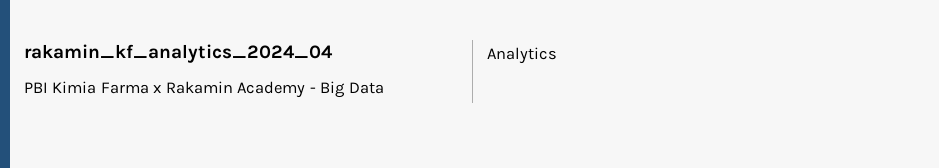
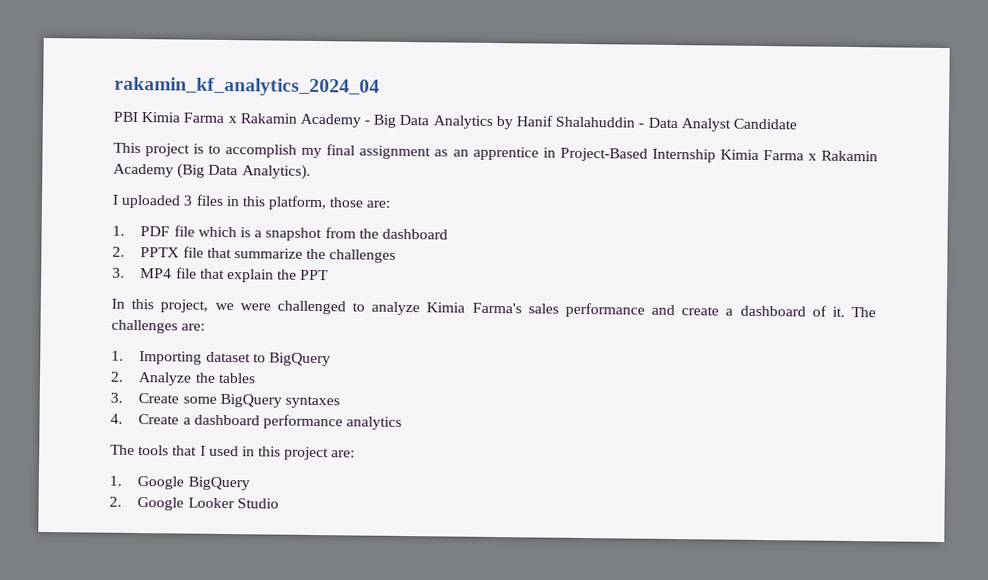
- PBI Kimia Farma x Rakamin Academy - Big Data Analytics
+ PBI Kimia Farma x Rakamin Academy - Big Data Analytics by Hanif Shalahuddin - Data Analyst Candidate
+ This project is to accomplish my final assignment as an apprentice in Project-Based Internship Kimia Farma x Rakamin Academy (Big Data Analytics).
+ I uploaded 3 files in this platform, those are:
+ 1. PDF file which is a snapshot from the dashboard
+ 2. PPTX file that summarize the challenges
+ 3. MP4 file that explain the PPT
+ In this project, we were challenged to analyze Kimia Farma's sales performance and create a dashboard of it. The challenges are:
+ 1. Importing dataset to BigQuery
+ 2. Analyze the tables
+ 3. Create some BigQuery syntaxes
+ 4. Create a dashboard performance analytics
+ The tools that I used in this project are:
+ 1. Google BigQuery
+ 2. Google Looker Studio

